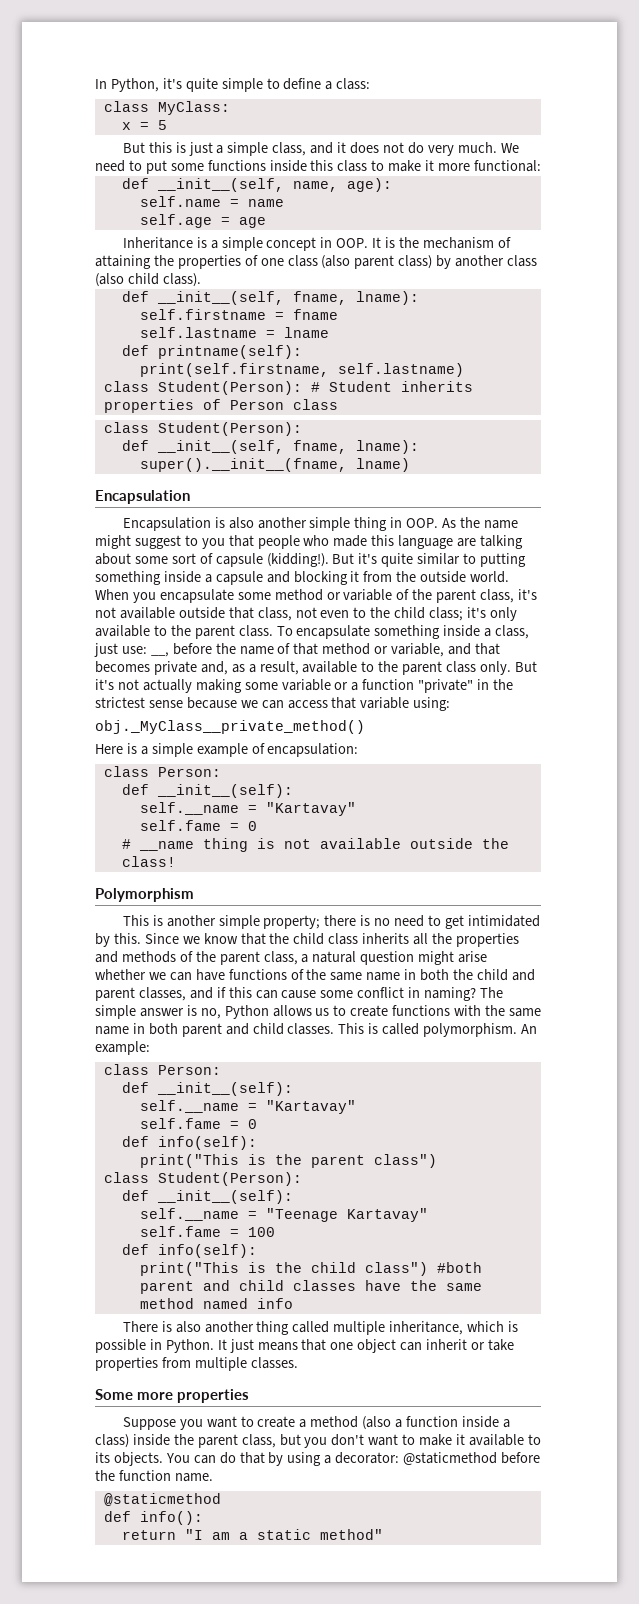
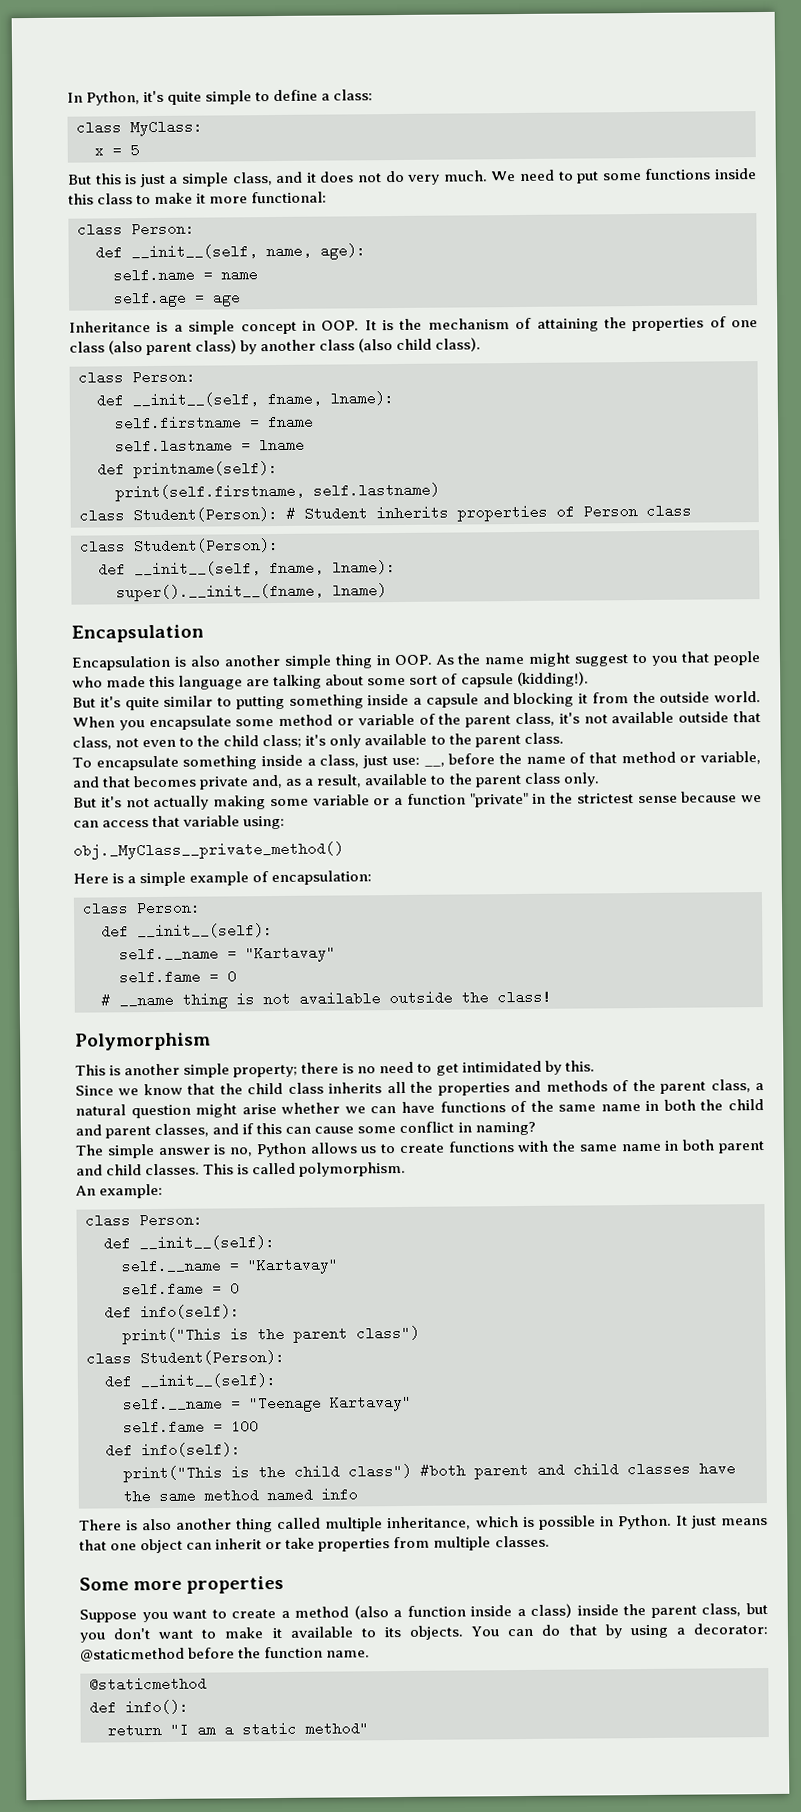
  We need to put some functions inside this class to make it more functional:
+ class Person:
  Inheritance is a simple concept in OOP. It is the mechanism of attaining the properties of one class (also parent class) by another class (also child class).
+ class Person:
- Encapsulation is also another simple thing in OOP. As the name might suggest to you that people who made this language are talking about some sort of capsule (kidding!). But it's quite similar to putting something inside a capsule and blocking it from the outside world.
+ Encapsulation is also another simple thing in OOP. As the name might suggest to you that people who made this language are talking about some sort of capsule (kidding!).
+ But it's quite similar to putting something inside a capsule and blocking it from the outside world.
- it's only available to the parent class. To encapsulate something inside a class, just use:
+ it's only available to the parent class.
+ To encapsulate something inside a class, just use:
- __, before the name of that method or variable, and that becomes private and, as a result, available to the parent class only. But it's not actually making some variable or a function "private" in the strictest sense because we can access that variable using:
+ __, before the name of that method or variable, and that becomes private and, as a result, available to the parent class only.
+ But it's not actually making some variable or a function "private" in the strictest sense because we can access that variable using:
- there is no need to get intimidated by this. Since we know that the child class inherits all the properties and methods of the parent class, a natural question might arise whether we can have functions of the same name in both the child and parent classes, and if this can cause some conflict in naming? The simple answer is no, Python allows us to create functions with the same name in both parent and child classes.
+ there is no need to get intimidated by this.
+ Since we know that the child class inherits all the properties and methods of the parent class, a natural question might arise whether we can have functions of the same name in both the child and parent classes, and if this can cause some conflict in naming?
+ The simple answer is no, Python allows us to create functions with the same name in both parent and child classes.
- This is called polymorphism. An example:
+ This is called polymorphism.
+ An example:

